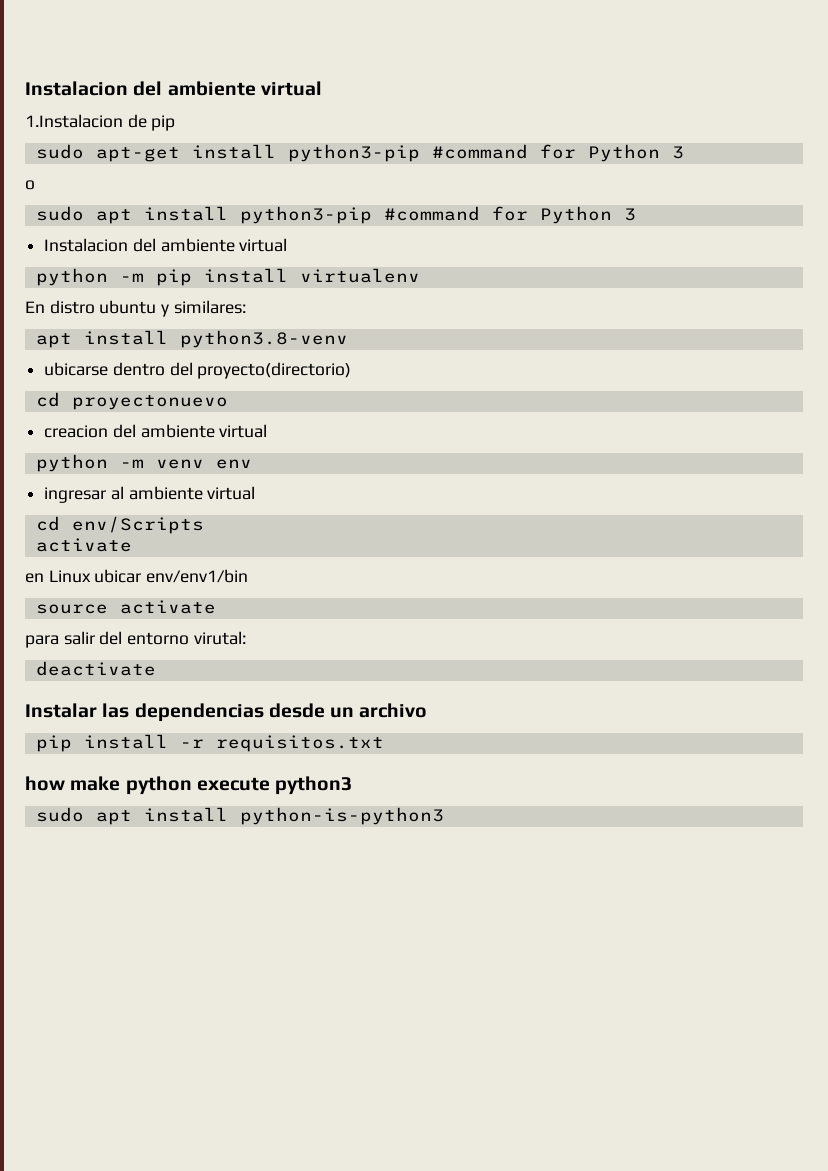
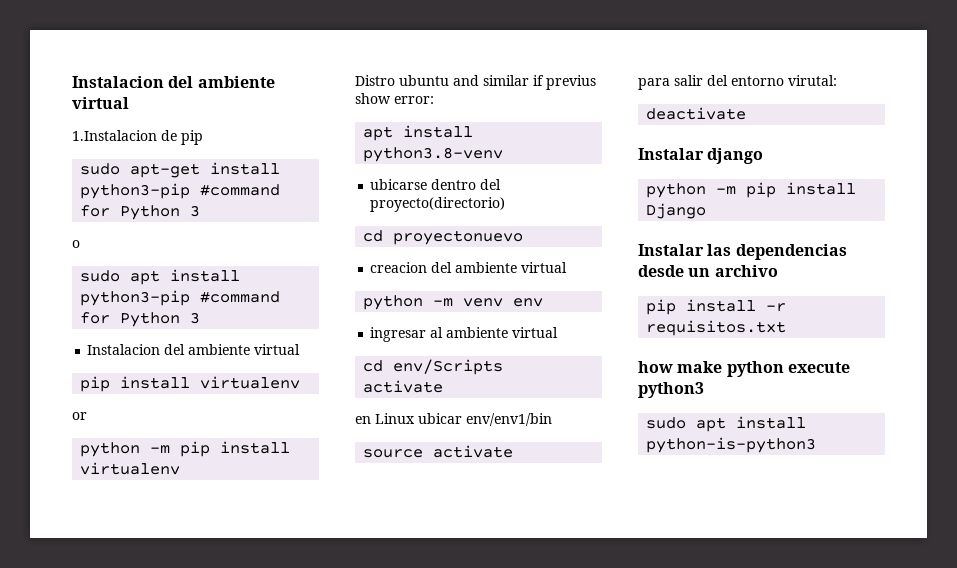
  sudo apt install python3-pip #command for Python 3
  Instalacion del ambiente virtual
+ pip install virtualenv
+ or
- En distro ubuntu y similares:
+ Distro ubuntu and similar if previus show error:
+ Instalar django
+ python -m pip install Django

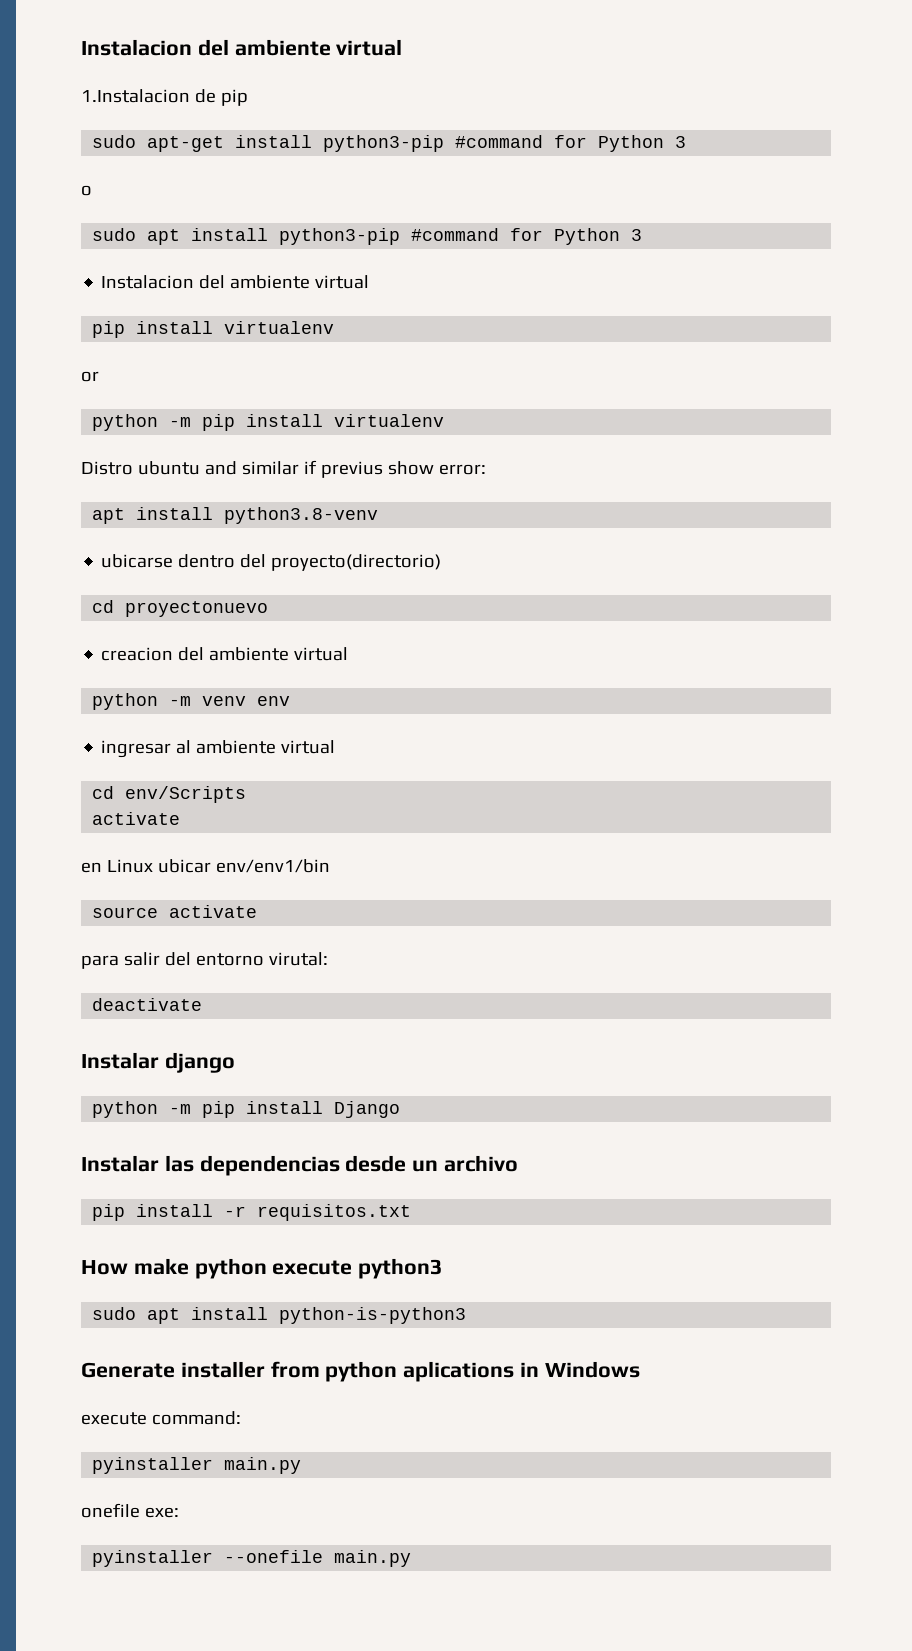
- how make python execute python3
+ How make python execute python3
+ Generate installer from python aplications in Windows
+ execute command:
+ pyinstaller main.py
+ onefile exe:
+ pyinstaller --onefile main.py

